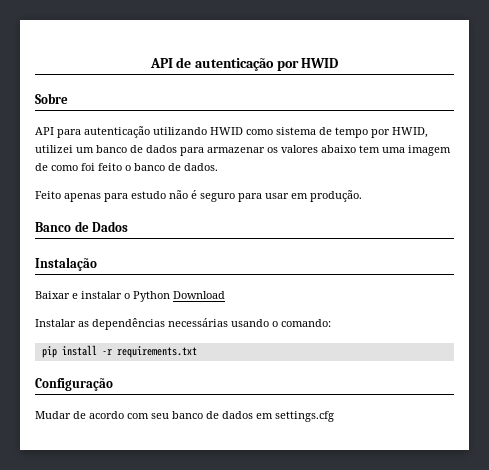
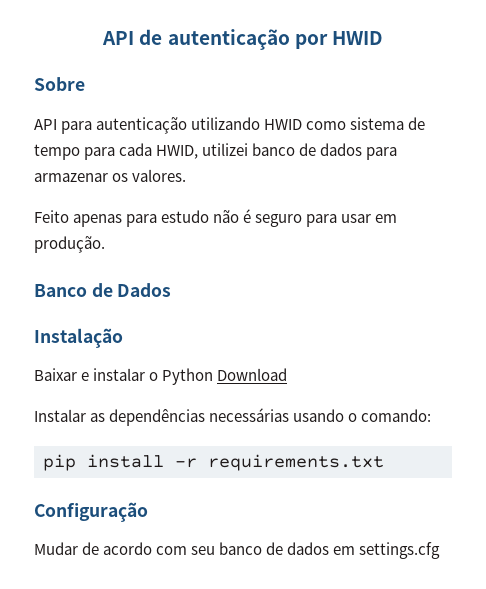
- API para autenticação utilizando HWID como sistema de tempo por HWID, utilizei um banco de dados para armazenar os valores abaixo tem uma imagem de como foi feito o banco de dados.
+ API para autenticação utilizando HWID como sistema de tempo para cada HWID, utilizei banco de dados para armazenar os valores.

